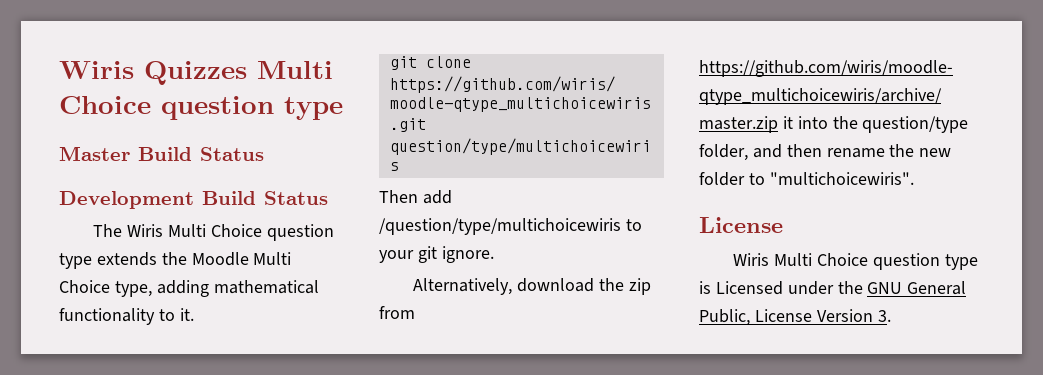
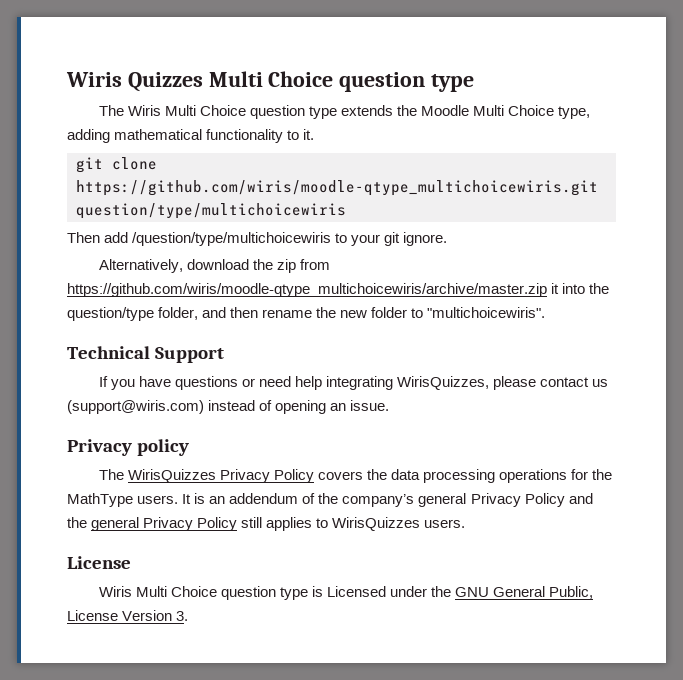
- Master Build Status
- Development Build Status
+ Technical Support
+ If you have questions or need help integrating WirisQuizzes, please contact us (support@wiris.com) instead of opening an issue.
+ Privacy policy
+ The WirisQuizzes Privacy Policy covers the data processing operations for the MathType users. It is an addendum of the company’s general Privacy Policy and the general Privacy Policy still applies to WirisQuizzes users.

